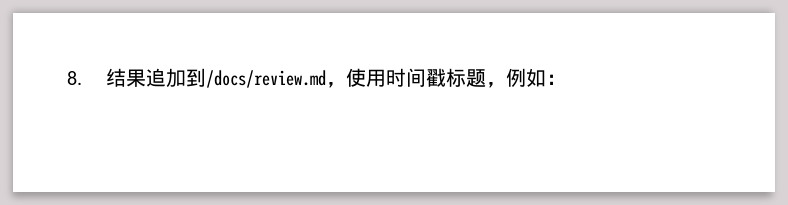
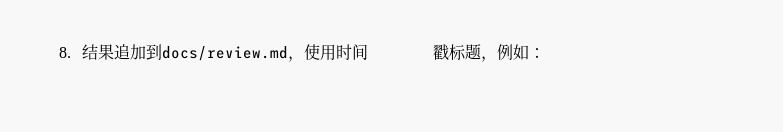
- 8.结果追加到/docs/review.md，使用时间戳标题，例如：
+ 8.结果追加到docs/review.md，使用时间戳标题，例如：

